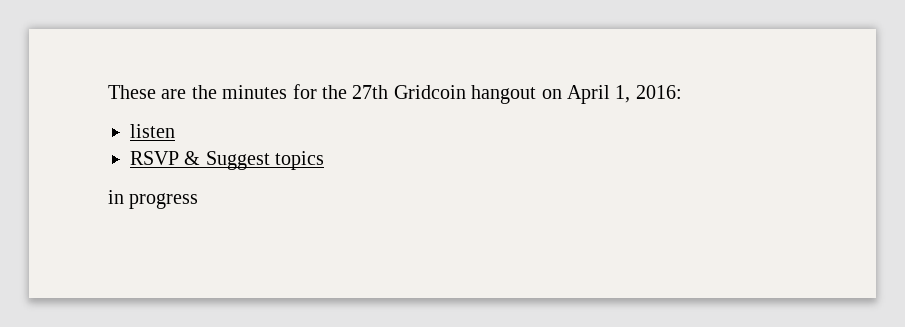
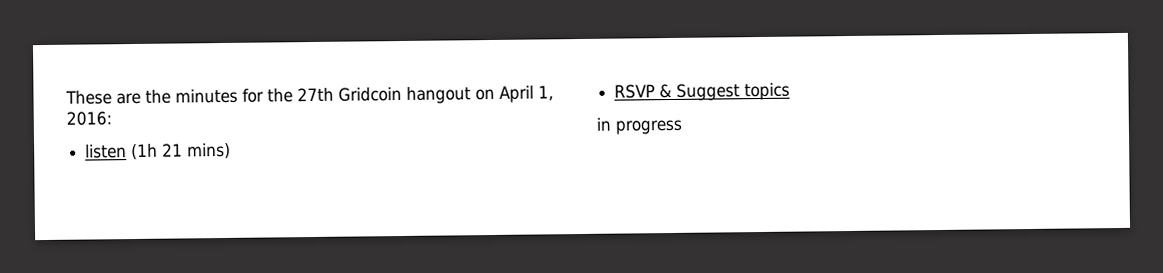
- listen
+ listen (1h 21 mins)

